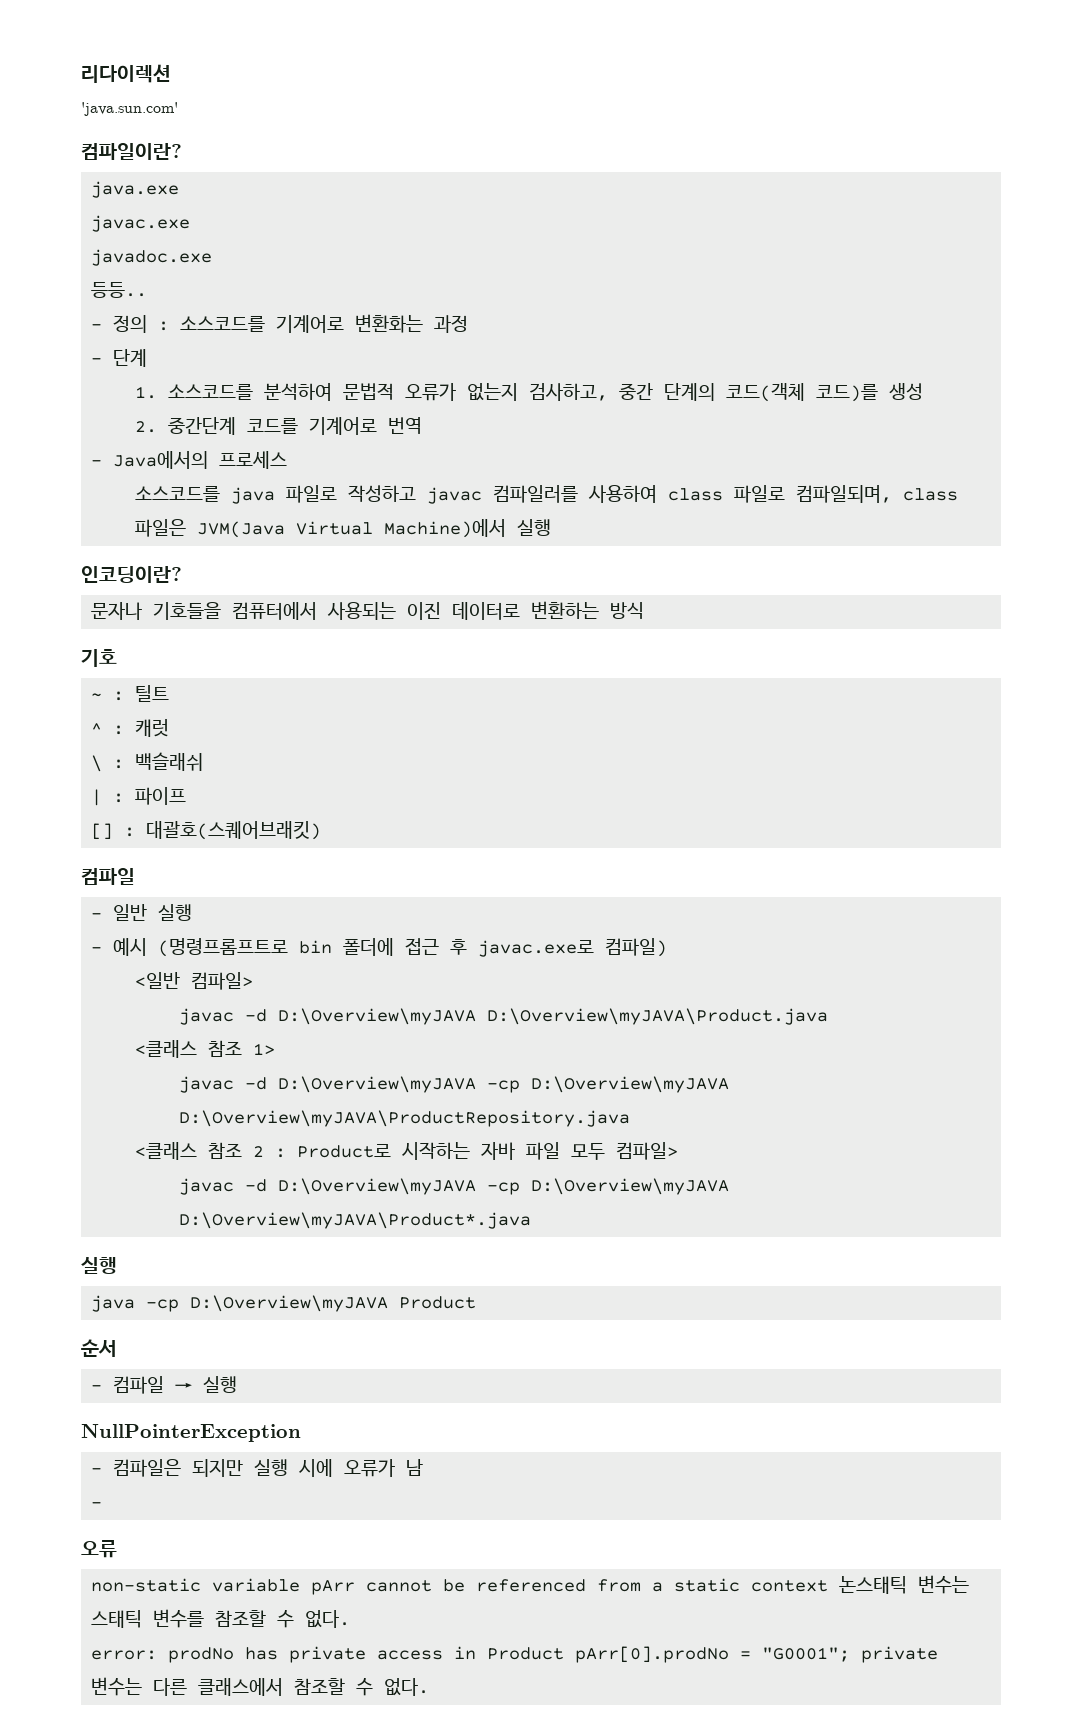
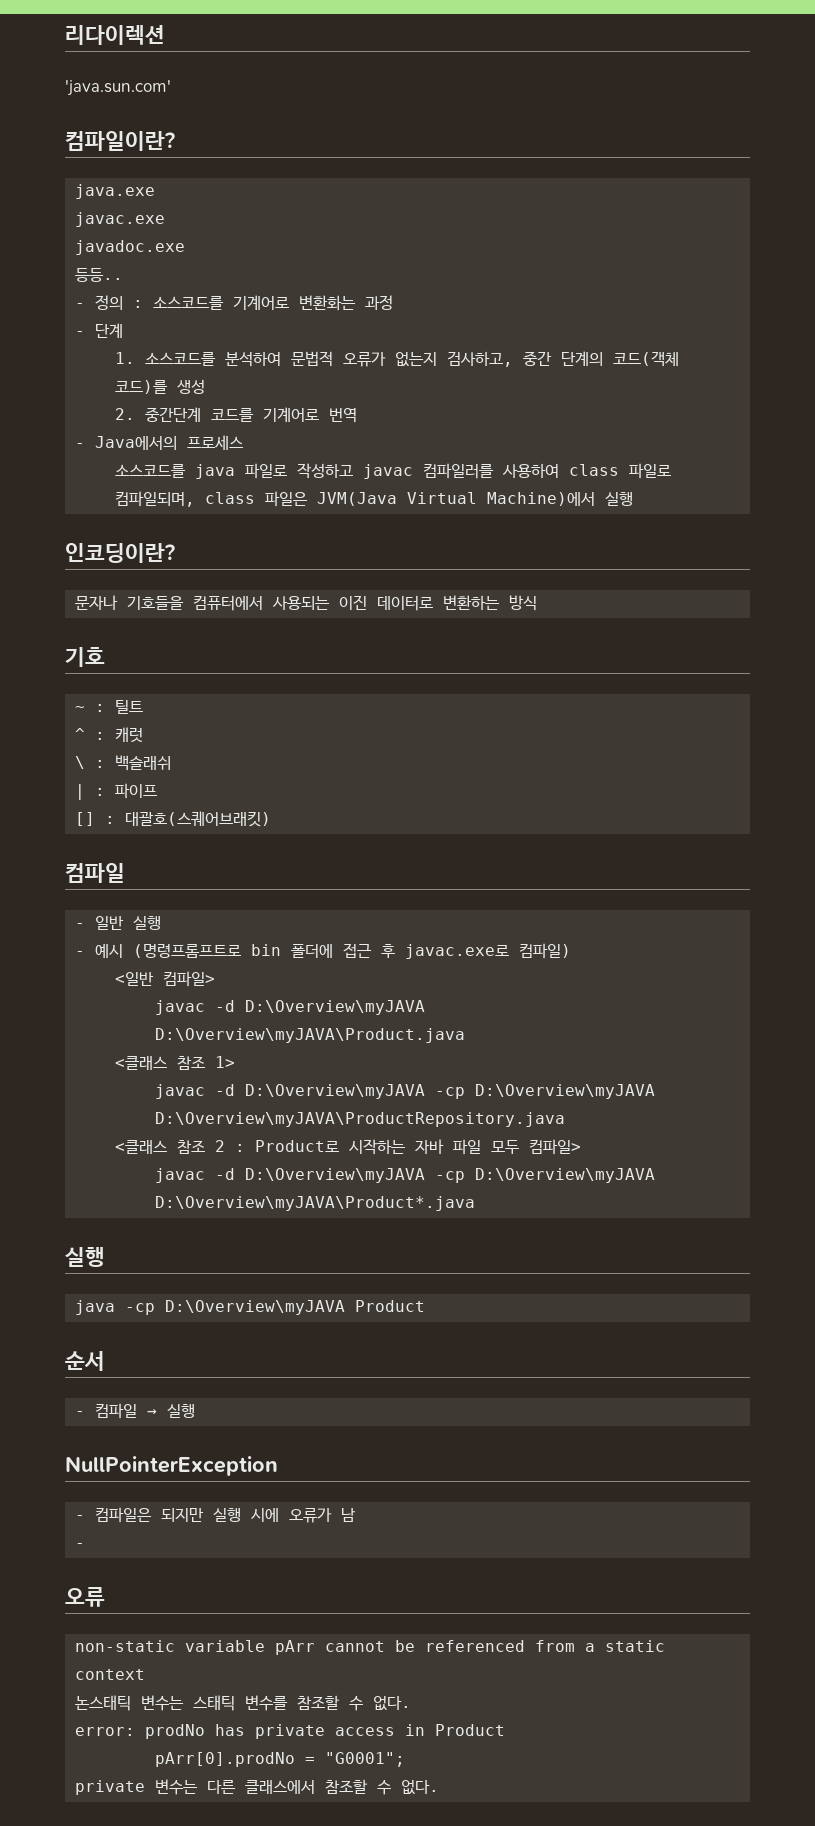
- non-static variable pArr cannot be referenced from a static context 논스태틱 변수는 스태틱 변수를 참조할 수 없다.
+ non-static variable pArr cannot be referenced from a static context
+ 논스태틱 변수는 스태틱 변수를 참조할 수 없다.
- error: prodNo has private access in Product pArr[0].prodNo = "G0001"; private 변수는 다른 클래스에서 참조할 수 없다.
+ error: prodNo has private access in Product
+ pArr[0].prodNo = "G0001";
+ private 변수는 다른 클래스에서 참조할 수 없다.

